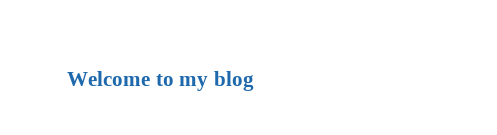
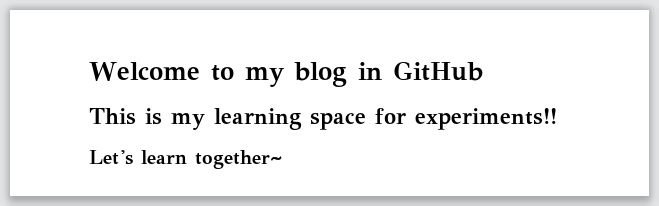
- Welcome to my blog
+ Welcome to my blog in GitHub
+ This is my learning space for experiments!!
+ Let's learn together~

